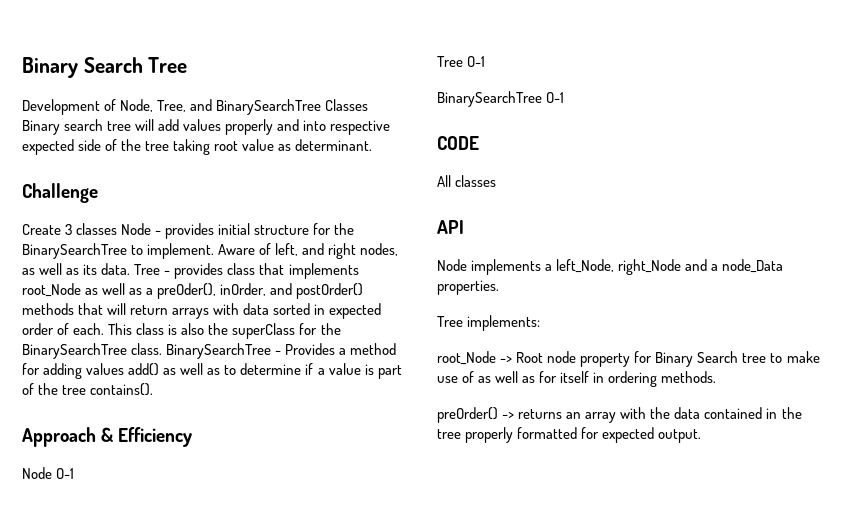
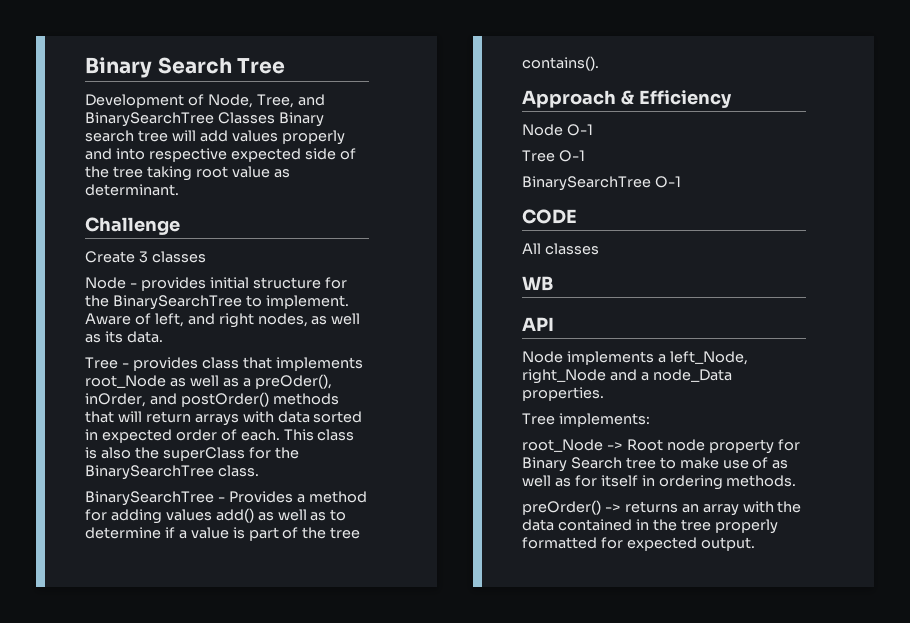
- Create 3 classes Node - provides initial structure for the BinarySearchTree to implement.
+ Create 3 classes
+ Node - provides initial structure for the BinarySearchTree to implement.
- Aware of left, and right nodes, as well as its data. Tree - provides class that implements root_Node as well as a preOder(), inOrder, and postOrder() methods that will return arrays with data sorted in expected order of each.
+ Aware of left, and right nodes, as well as its data.
+ Tree - provides class that implements root_Node as well as a preOder(), inOrder, and postOrder() methods that will return arrays with data sorted in expected order of each.
- This class is also the superClass for the BinarySearchTree class. BinarySearchTree - Provides a method for adding values add() as well as to determine if a value is part of the tree contains().
+ This class is also the superClass for the BinarySearchTree class.
+ BinarySearchTree - Provides a method for adding values add() as well as to determine if a value is part of the tree contains().
+ WB

